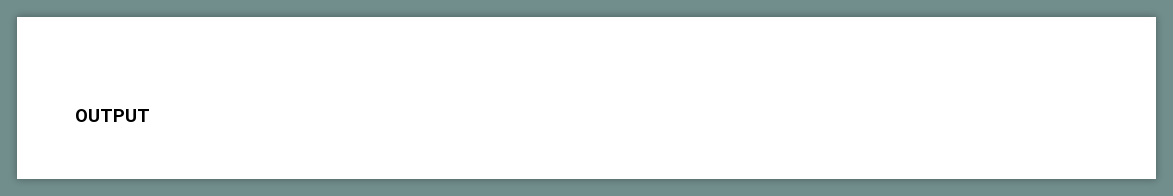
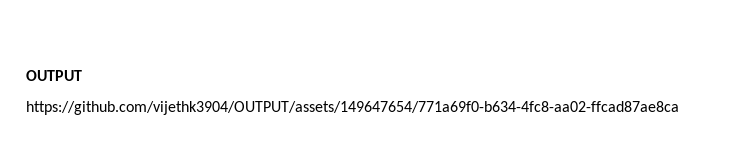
+ https://github.com/vijethk3904/OUTPUT/assets/149647654/771a69f0-b634-4fc8-aa02-ffcad87ae8ca

